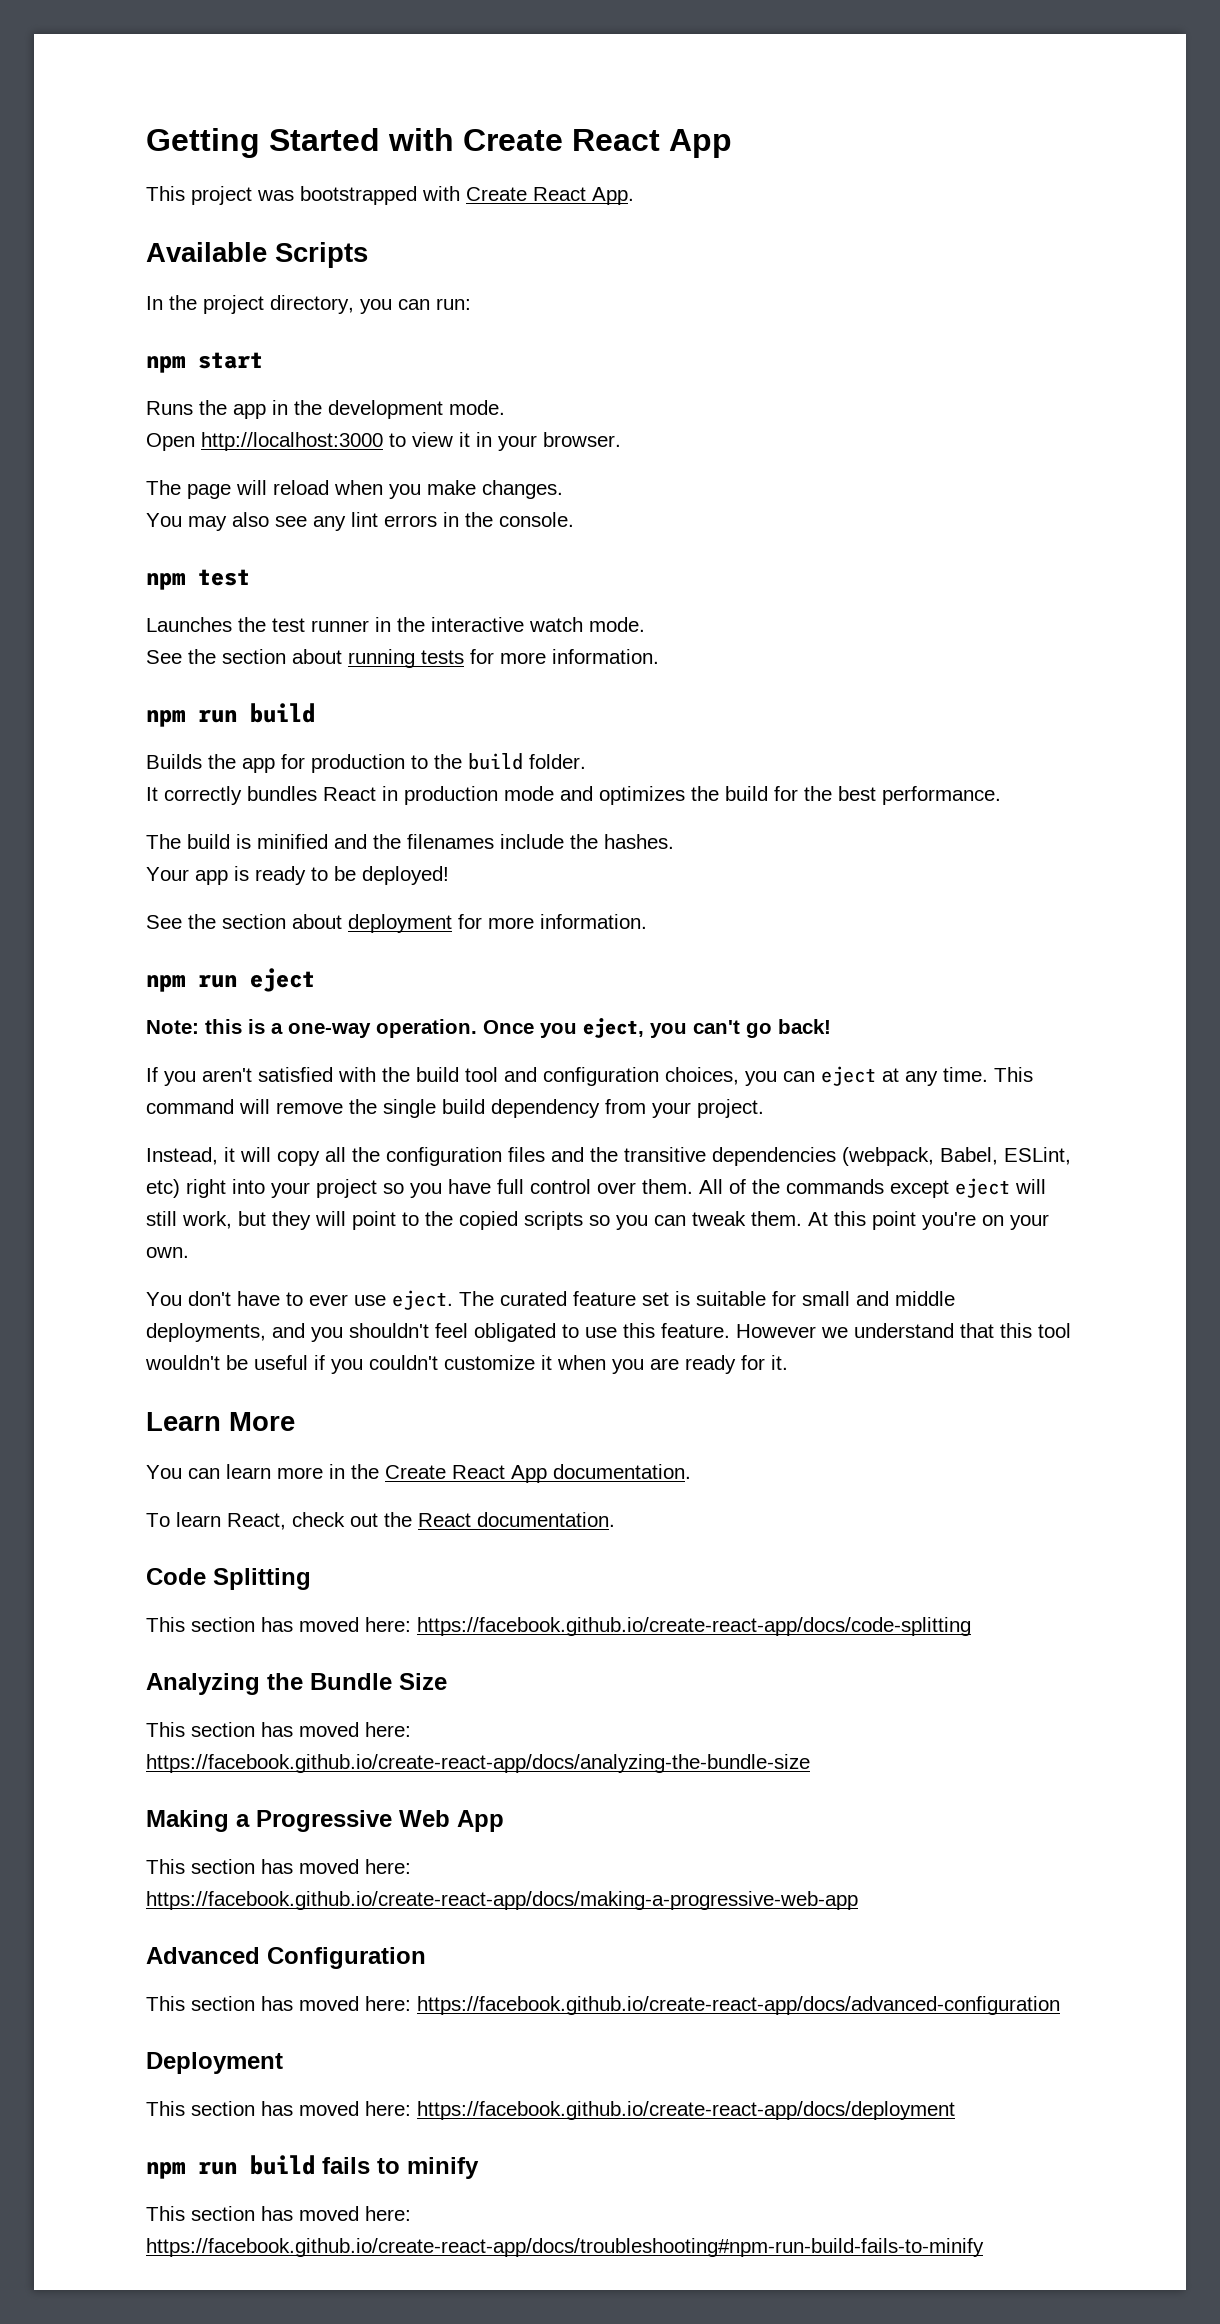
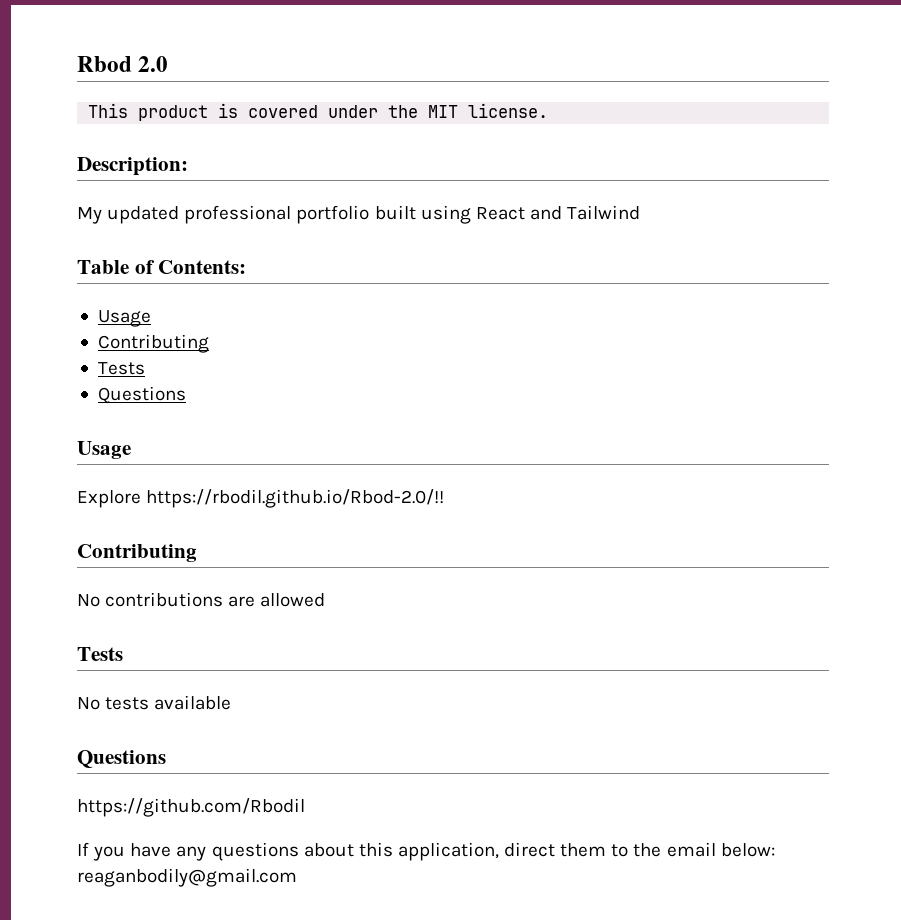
- Getting Started with Create React App
- This project was bootstrapped with Create React App.
- Available Scripts
- In the project directory, you can run:
- npm start
- Runs the app in the development mode.
- Open http://localhost:3000 to view it in your browser.
- The page will reload when you make changes.
- You may also see any lint errors in the console.
- npm test
- Launches the test runner in the interactive watch mode.
- See the section about running tests for more information.
- npm run build
- Builds the app for production to the build folder.
- It correctly bundles React in production mode and optimizes the build for the best performance.
- The build is minified and the filenames include the hashes.
- Your app is ready to be deployed!
- See the section about deployment for more information.
- npm run eject
- Note: this is a one-way operation. Once you eject, you can't go back!
- If you aren't satisfied with the build tool and configuration choices, you can eject at any time. This command will remove the single build dependency from your project.
- Instead, it will copy all the configuration files and the transitive dependencies (webpack, Babel, ESLint, etc) right into your project so you have full control over them. All of the commands except eject will still work, but they will point to the copied scripts so you can tweak them. At this point you're on your own.
- You don't have to ever use eject. The curated feature set is suitable for small and middle deployments, and you shouldn't feel obligated to use this feature. However we understand that this tool wouldn't be useful if you couldn't customize it when you are ready for it.
- Learn More
- You can learn more in the Create React App documentation.
- To learn React, check out the React documentation.
- Code Splitting
- This section has moved here: https://facebook.github.io/create-react-app/docs/code-splitting
- Analyzing the Bundle Size
- This section has moved here: https://facebook.github.io/create-react-app/docs/analyzing-the-bundle-size
- Making a Progressive Web App
- This section has moved here: https://facebook.github.io/create-react-app/docs/making-a-progressive-web-app
- Advanced Configuration
- This section has moved here: https://facebook.github.io/create-react-app/docs/advanced-configuration
- Deployment
- This section has moved here: https://facebook.github.io/create-react-app/docs/deployment
- npm run build fails to minify
- This section has moved here: https://facebook.github.io/create-react-app/docs/troubleshooting#npm-run-build-fails-to-minify
+ Rbod 2.0
+ This product is covered under the MIT license.
+ Description:
+ My updated professional portfolio built using React and Tailwind
+ Table of Contents:
+ Usage
+ Contributing
+ Tests
+ Questions
+ Usage
+ Explore https://rbodil.github.io/Rbod-2.0/!!
+ Contributing
+ No contributions are allowed
+ Tests
+ No tests available
+ Questions
+ https://github.com/Rbodil
+ If you have any questions about this application, direct them to the email below: reaganbodily@gmail.com

